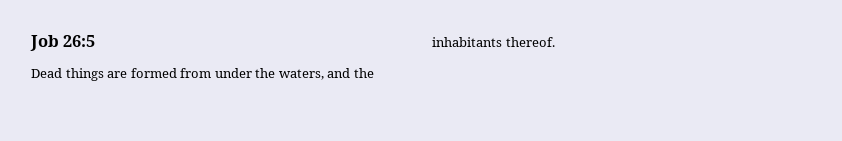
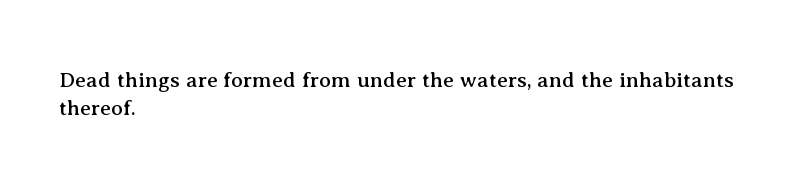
- Job 26:5

